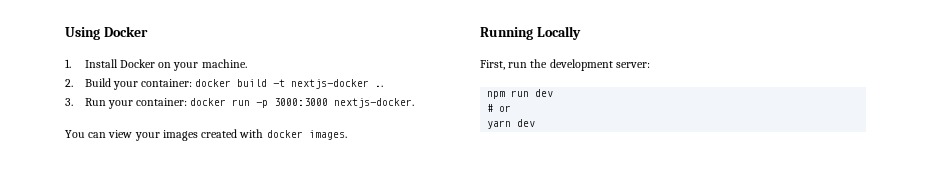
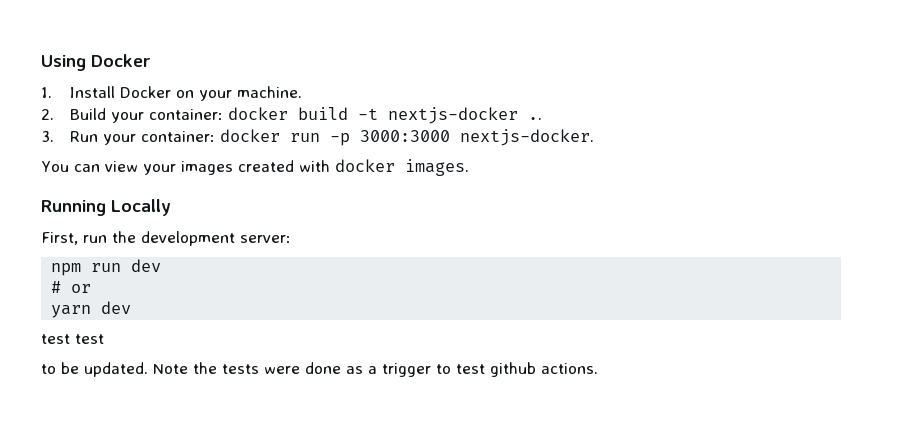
+ test test
+ to be updated. Note the tests were done as a trigger to test github actions.

